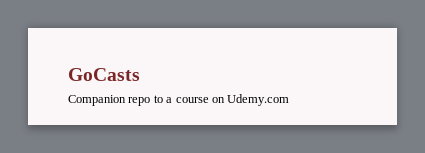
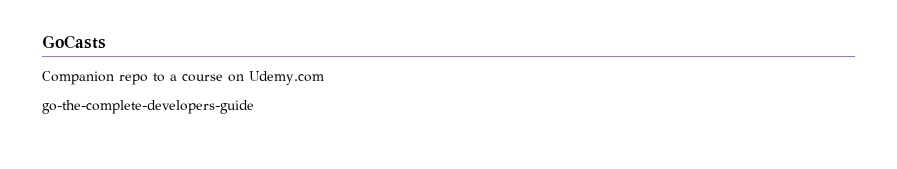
+ go-the-complete-developers-guide

